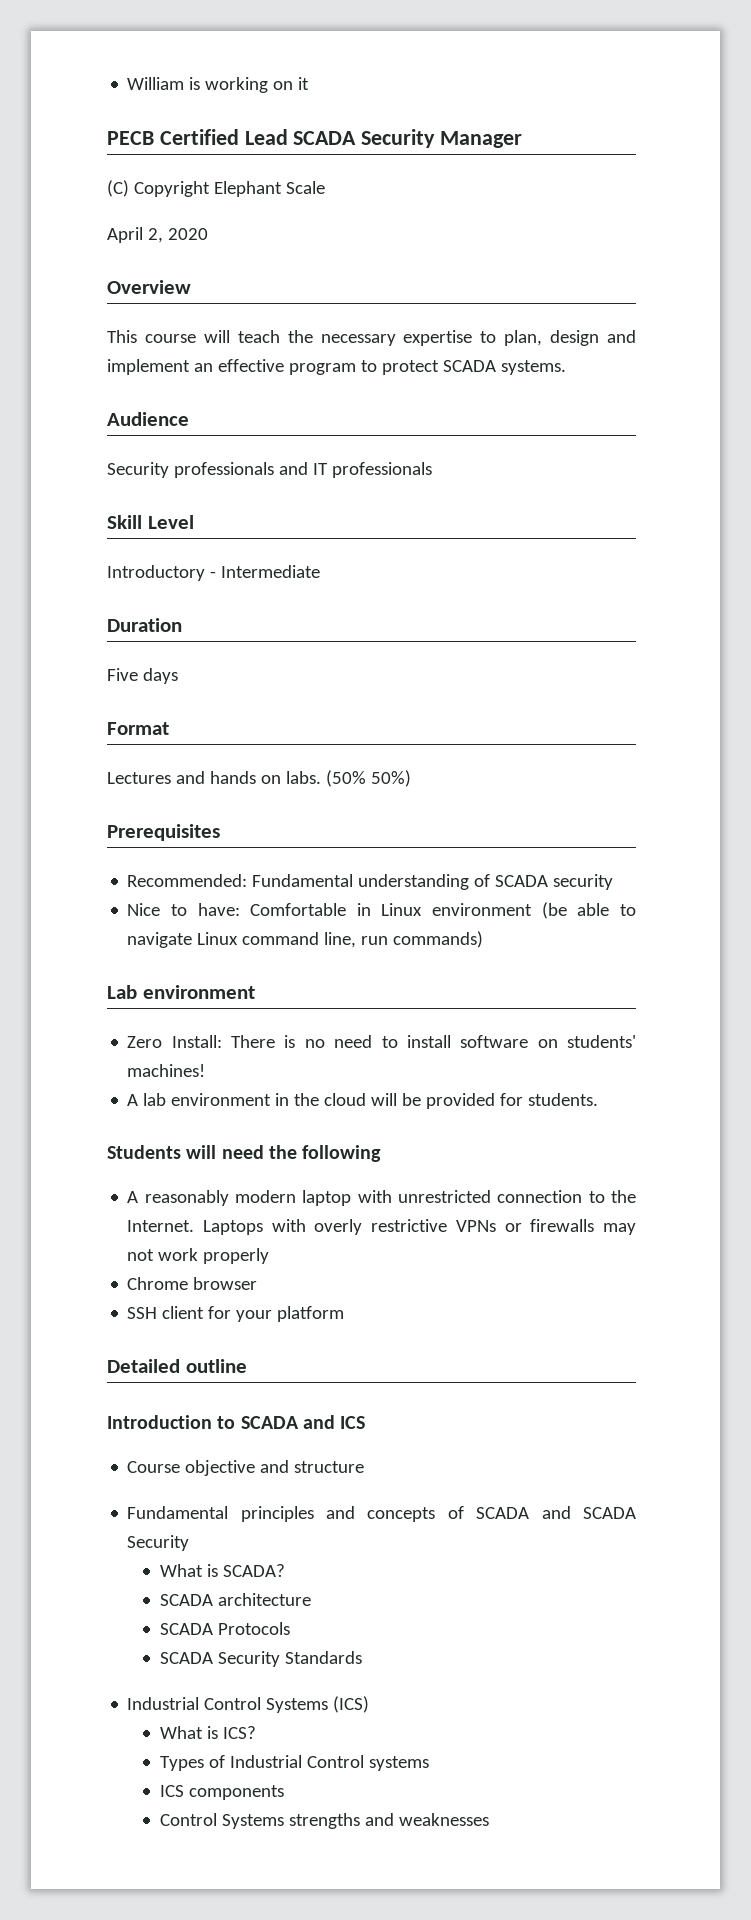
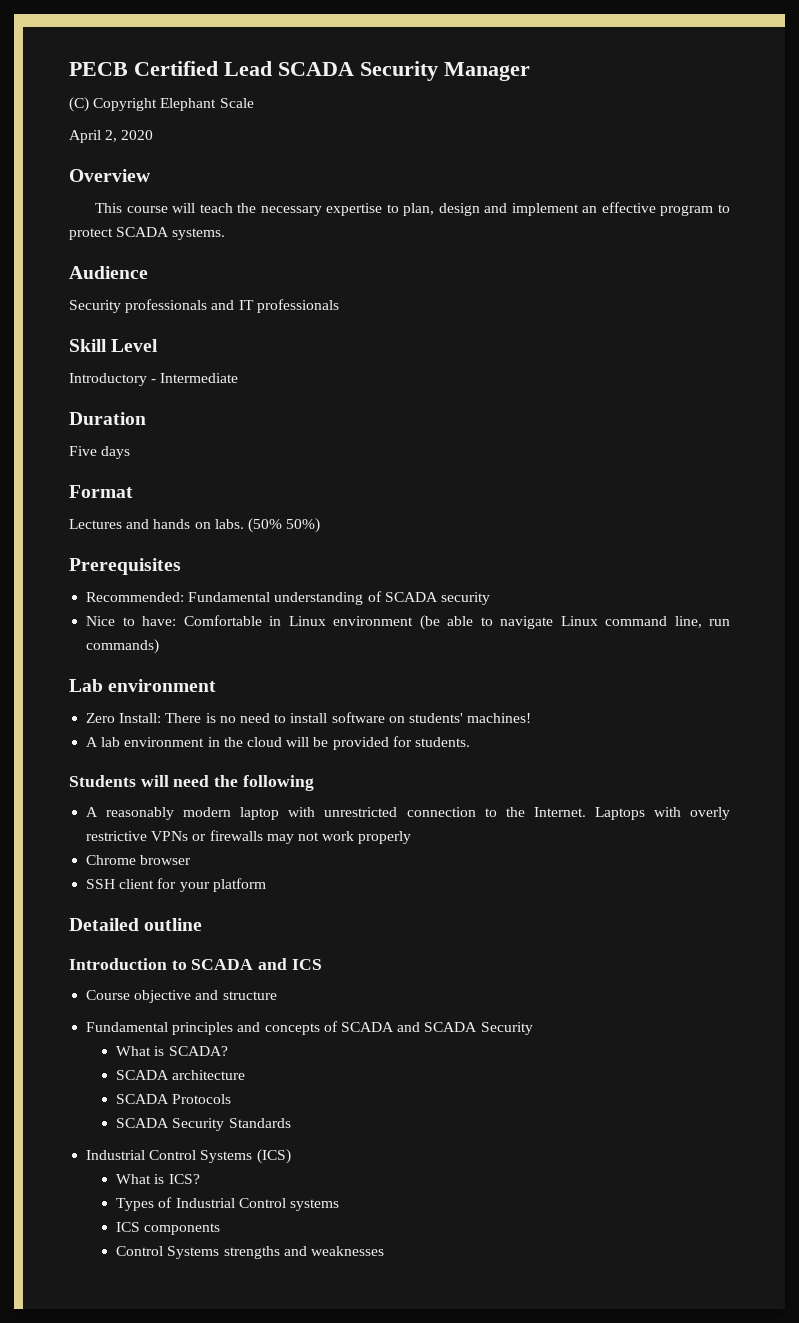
- William is working on it

